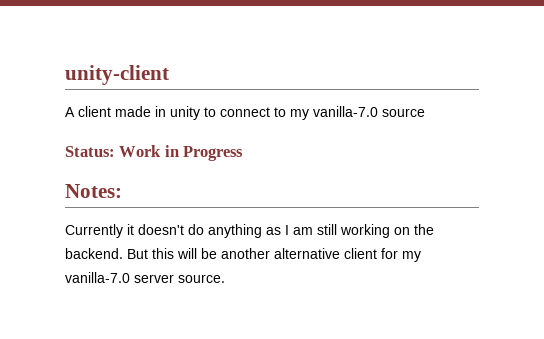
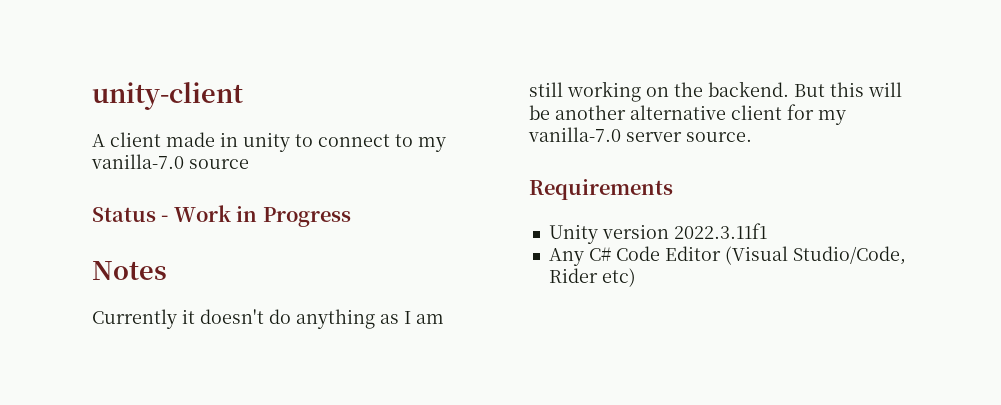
- Status: Work in Progress
+ Status - Work in Progress
- Notes:
+ Notes
+ Requirements
+ Unity version 2022.3.11f1
+ Any C# Code Editor (Visual Studio/Code, Rider etc)

